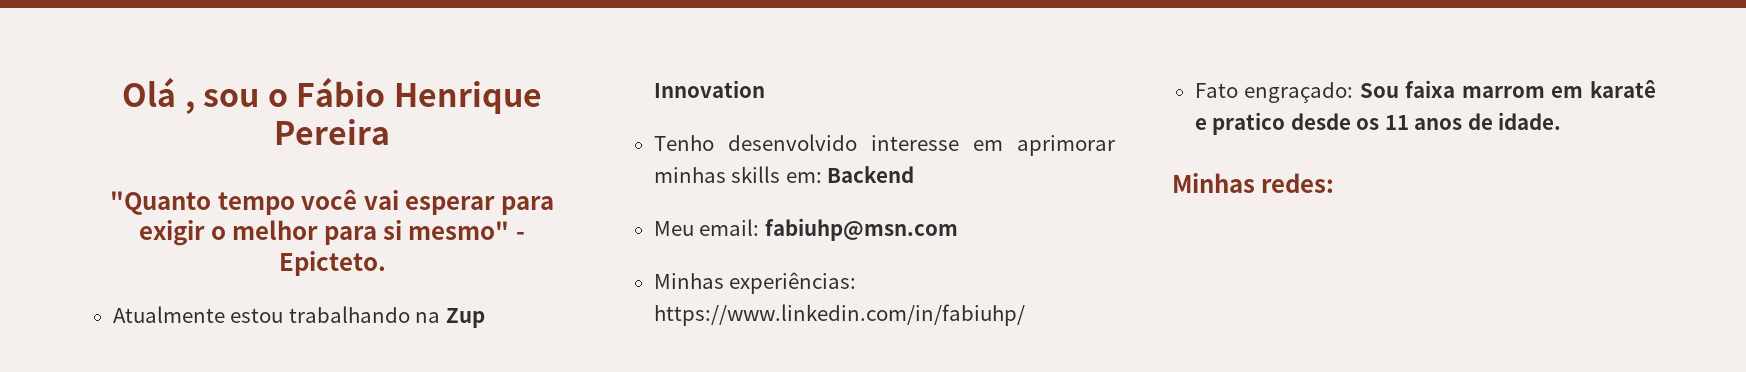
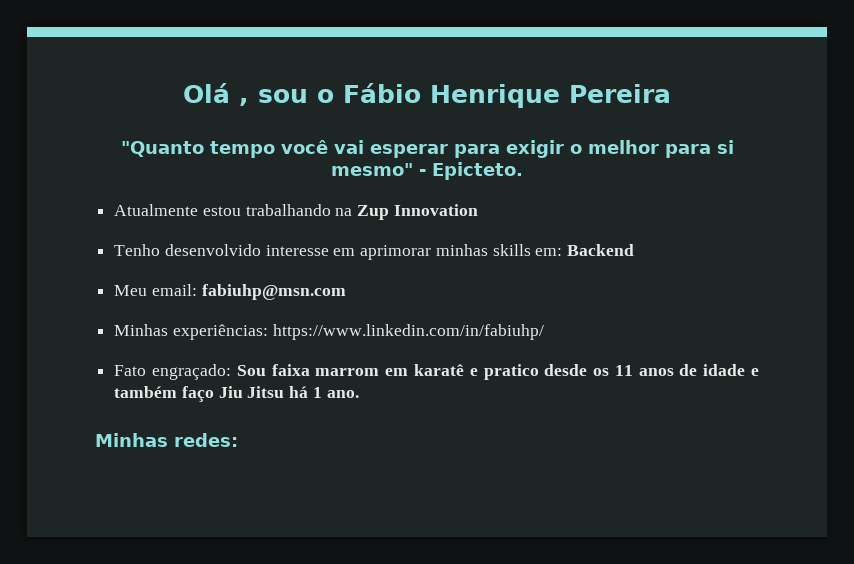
- Fato engraçado: Sou faixa marrom em karatê e pratico desde os 11 anos de idade.
+ Fato engraçado: Sou faixa marrom em karatê e pratico desde os 11 anos de idade e também faço Jiu Jitsu há 1 ano.

